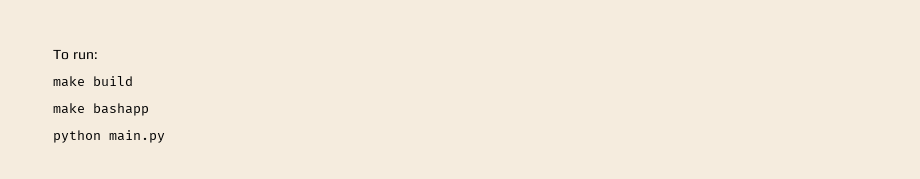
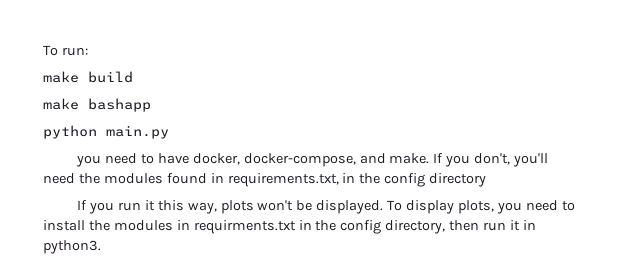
+ you need to have docker, docker-compose, and make. If you don't, you'll need the modules found in requirements.txt, in the config directory
+ If you run it this way, plots won't be displayed. To display plots, you need to install the modules in requirments.txt in the config directory, then run it in python3.

